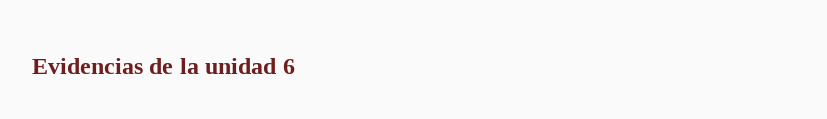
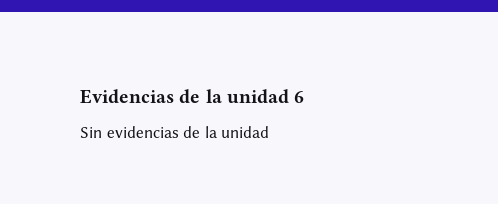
+ Sin evidencias de la unidad

